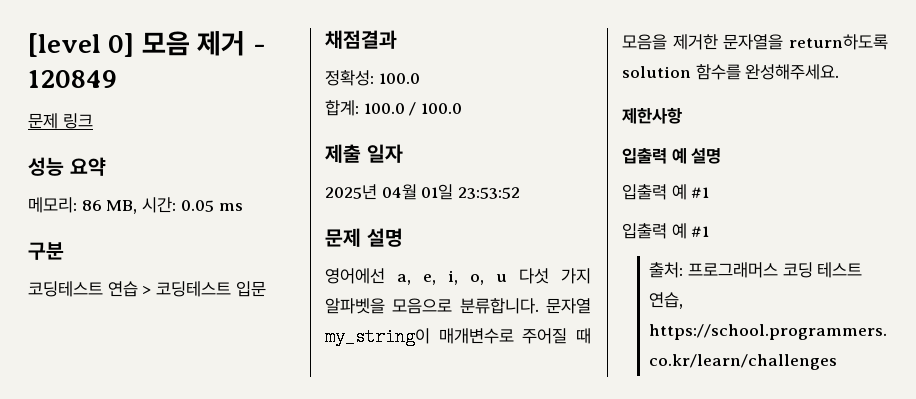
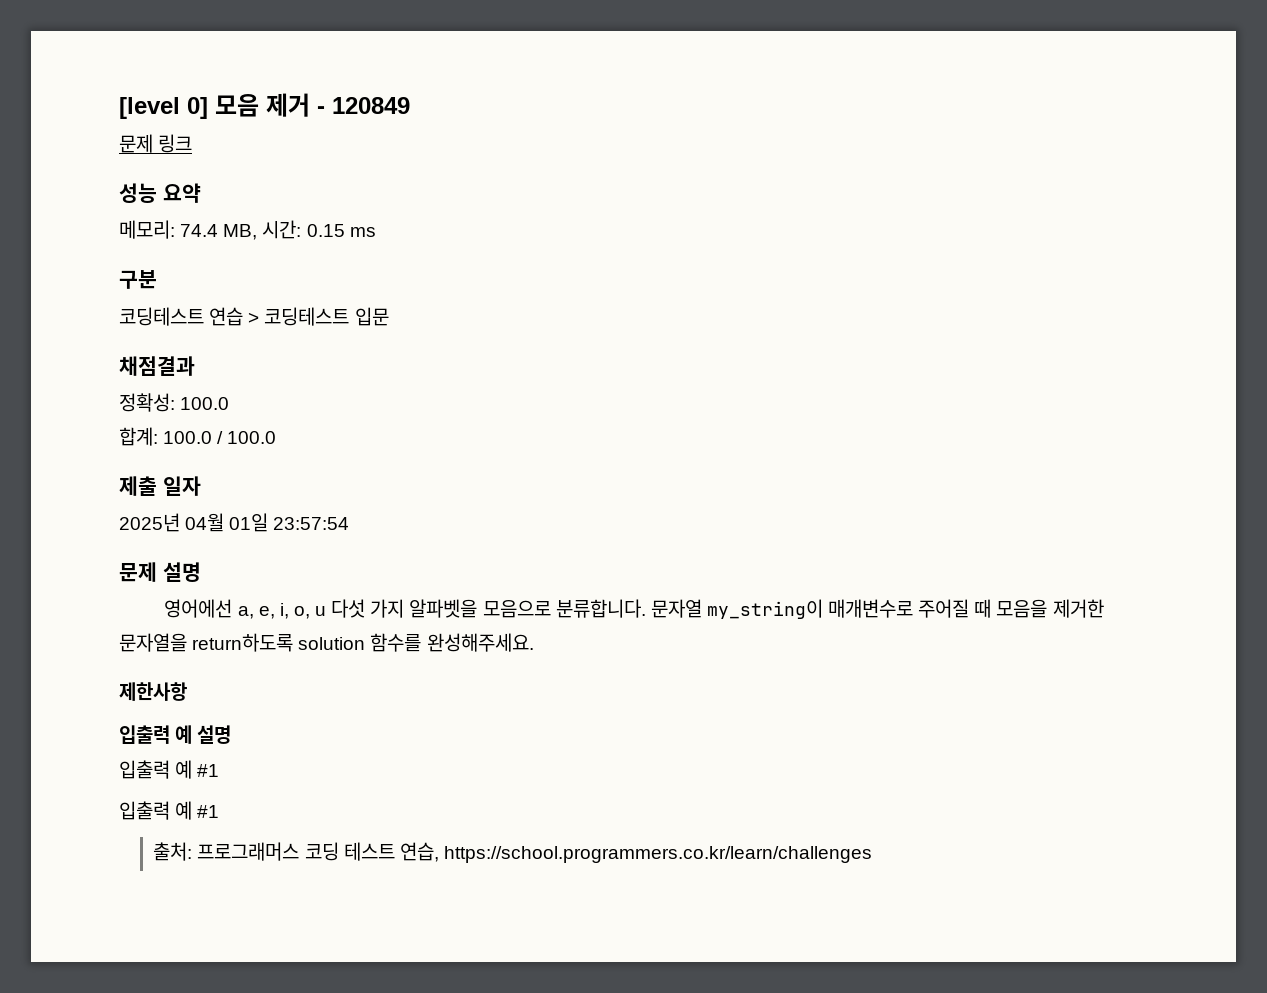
- 메모리: 86 MB, 시간: 0.05 ms
+ 메모리: 74.4 MB, 시간: 0.15 ms
- 2025년 04월 01일 23:53:52
+ 2025년 04월 01일 23:57:54

